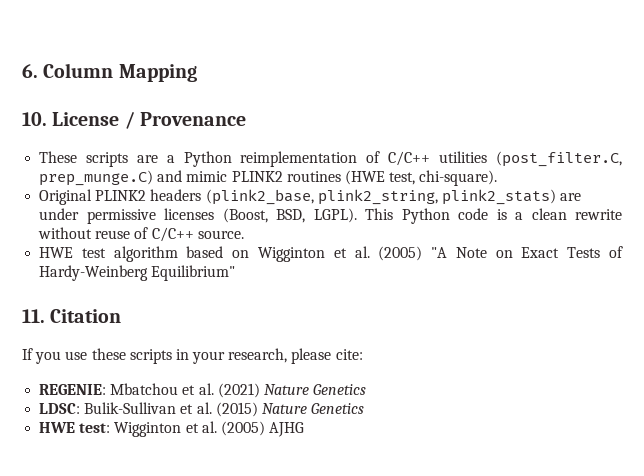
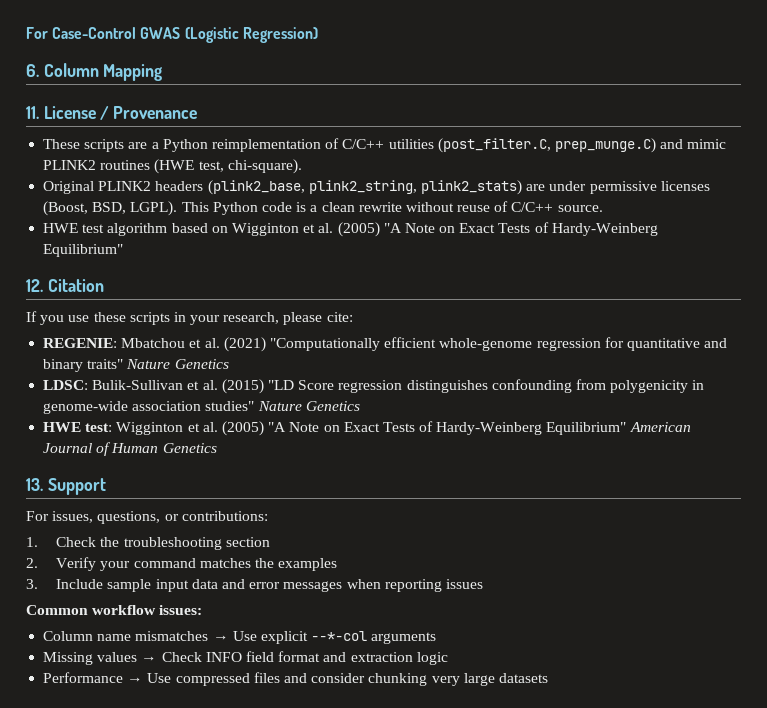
+ For Case-Control GWAS (Logistic Regression)
- 10. License / Provenance
+ 11. License / Provenance
- 11. Citation
+ 12. Citation
- REGENIE: Mbatchou et al. (2021) Nature Genetics
+ REGENIE: Mbatchou et al. (2021) "Computationally efficient whole-genome regression for quantitative and binary traits" Nature Genetics
- LDSC: Bulik-Sullivan et al. (2015) Nature Genetics
+ LDSC: Bulik-Sullivan et al. (2015) "LD Score regression distinguishes confounding from polygenicity in genome-wide association studies" Nature Genetics
- HWE test: Wigginton et al. (2005) AJHG
+ HWE test: Wigginton et al. (2005) "A Note on Exact Tests of Hardy-Weinberg Equilibrium" American Journal of Human Genetics
+ 13. Support
+ For issues, questions, or contributions:
+ 1. Check the troubleshooting section
+ 2. Verify your command matches the examples
+ 3. Include sample input data and error messages when reporting issues
+ Common workflow issues:
+ Column name mismatches → Use explicit --*-col arguments
+ Missing values → Check INFO field format and extraction logic
+ Performance → Use compressed files and consider chunking very large datasets

